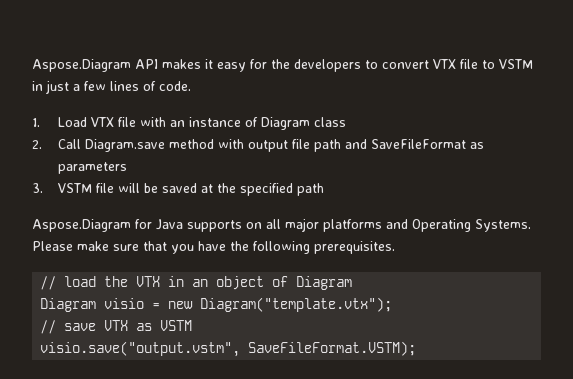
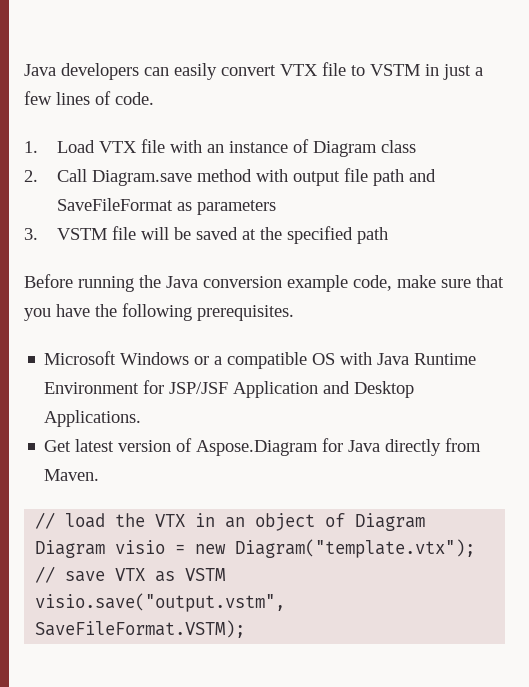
- Aspose.Diagram API makes it easy for the developers to convert VTX file to VSTM in just a few lines of code.
+ Java developers can easily convert VTX file to VSTM in just a few lines of code.
- Aspose.Diagram for Java supports on all major platforms and Operating Systems. Please make sure that you have the following prerequisites.
+ Before running the Java conversion example code, make sure that you have the following prerequisites.
+ Microsoft Windows or a compatible OS with Java Runtime Environment for JSP/JSF Application and Desktop Applications.
+ Get latest version of Aspose.Diagram for Java directly from Maven.

